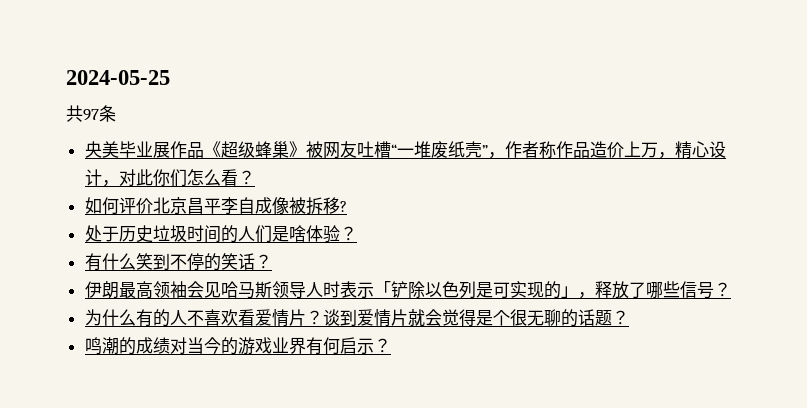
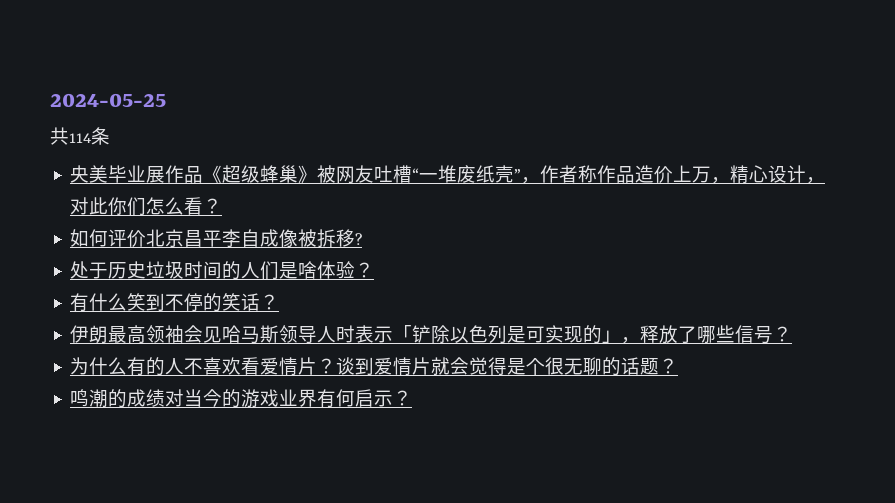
- 共97条
+ 共114条

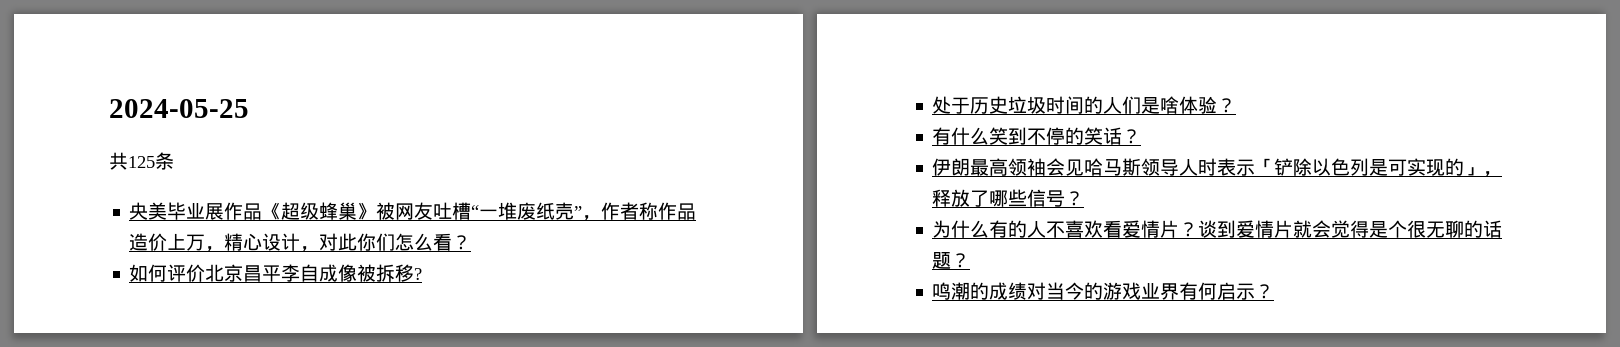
- 共114条
+ 共125条

